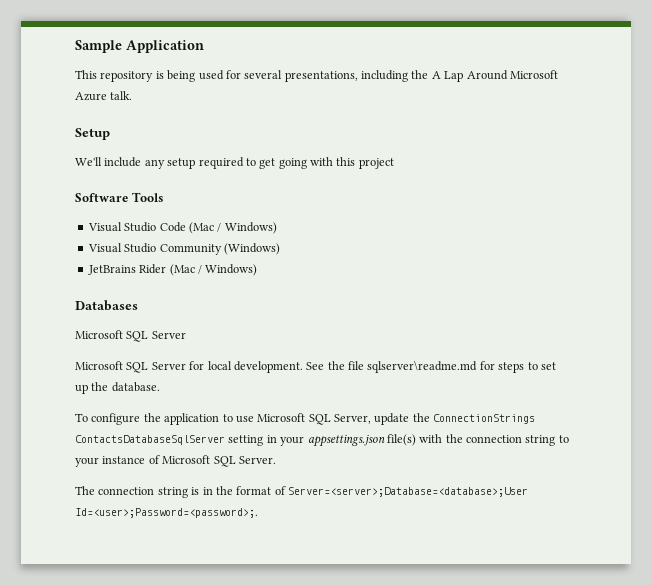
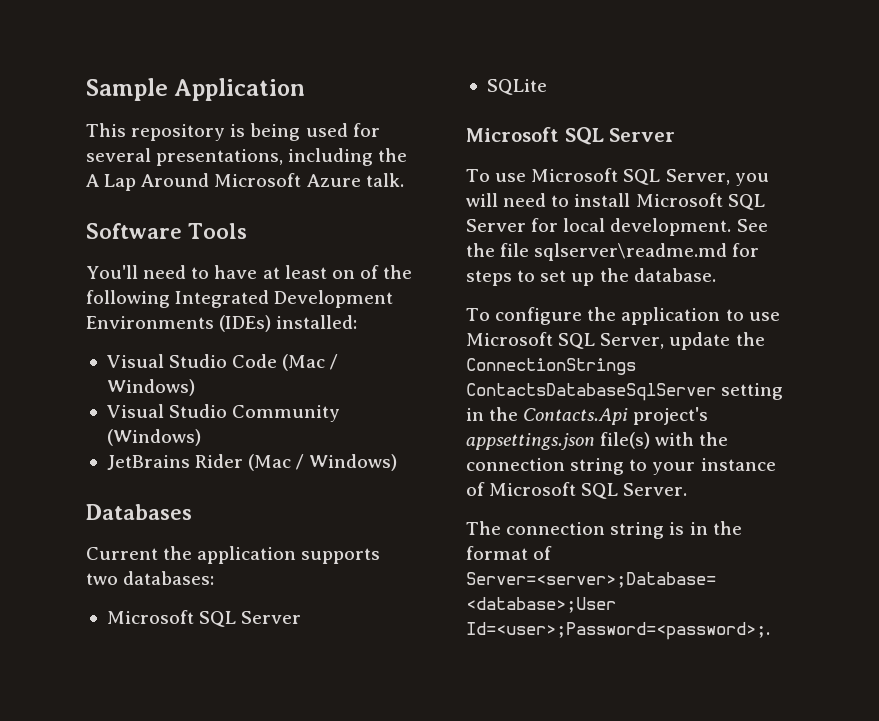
- Setup
- We'll include any setup required to get going with this project
  Software Tools
+ You'll need to have at least on of the following Integrated Development Environments (IDEs) installed:
  Databases
+ Current the application supports two databases:
  Microsoft SQL Server
- Microsoft SQL Server for local development.
+ SQLite
+ Microsoft SQL Server
+ To use Microsoft SQL Server, you will need to install Microsoft SQL Server for local development.
- To configure the application to use Microsoft SQL Server, update the ConnectionStrings ContactsDatabaseSqlServer setting in your appsettings.json file(s) with the connection string to your instance of Microsoft SQL Server.
+ To configure the application to use Microsoft SQL Server, update the ConnectionStrings ContactsDatabaseSqlServer setting in the Contacts.Api project's appsettings.json file(s) with the connection string to your instance of Microsoft SQL Server.

